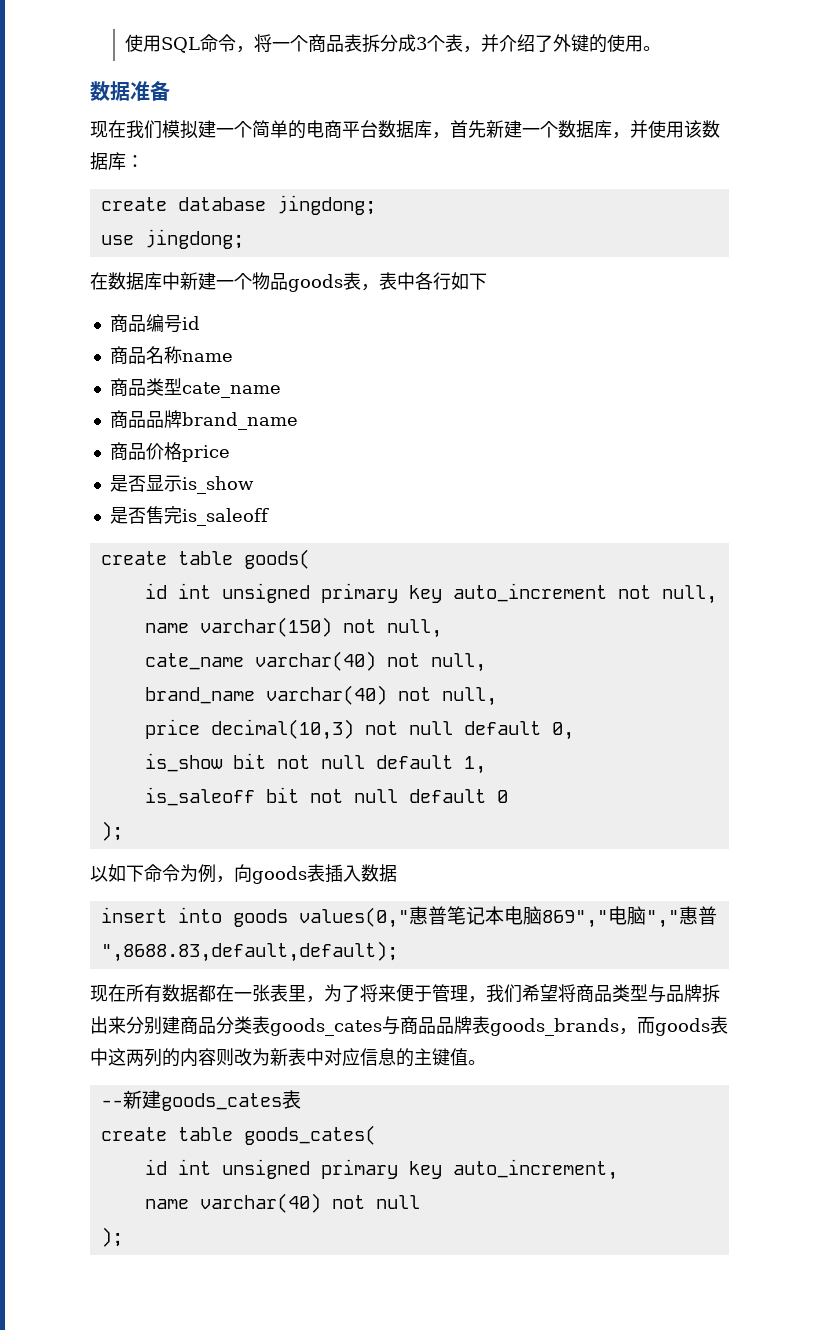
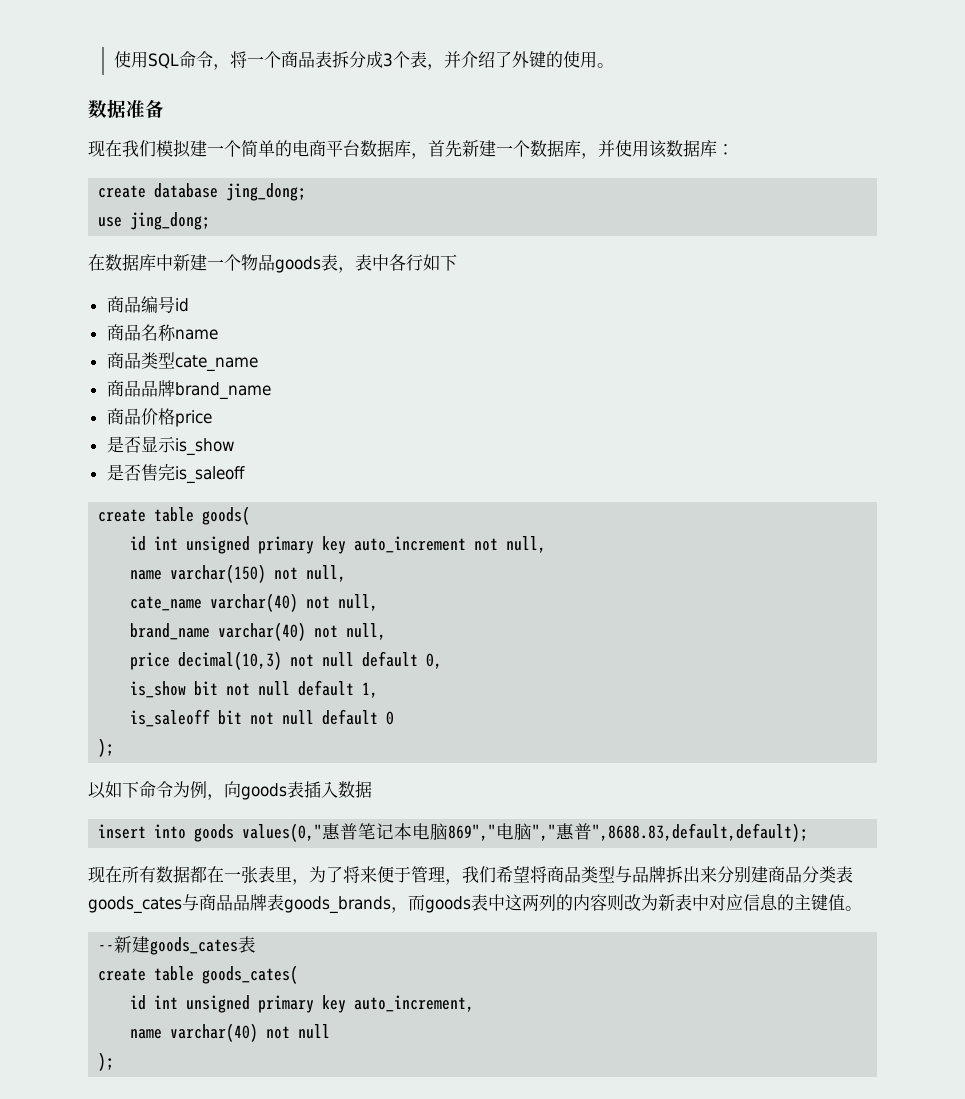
- create database jingdong;
+ create database jing_dong;
- use jingdong;
+ use jing_dong;

